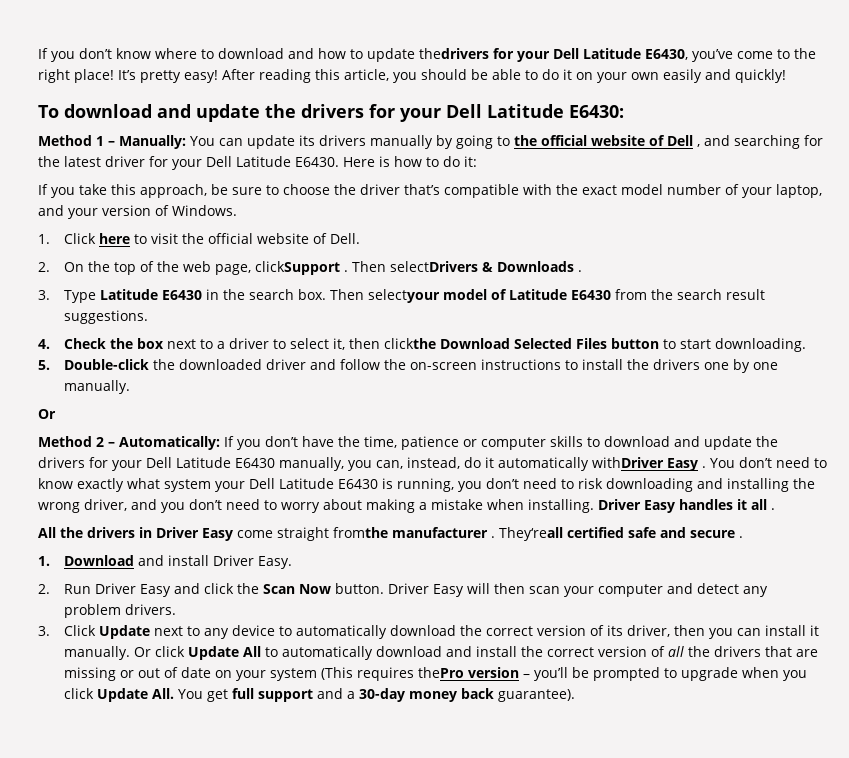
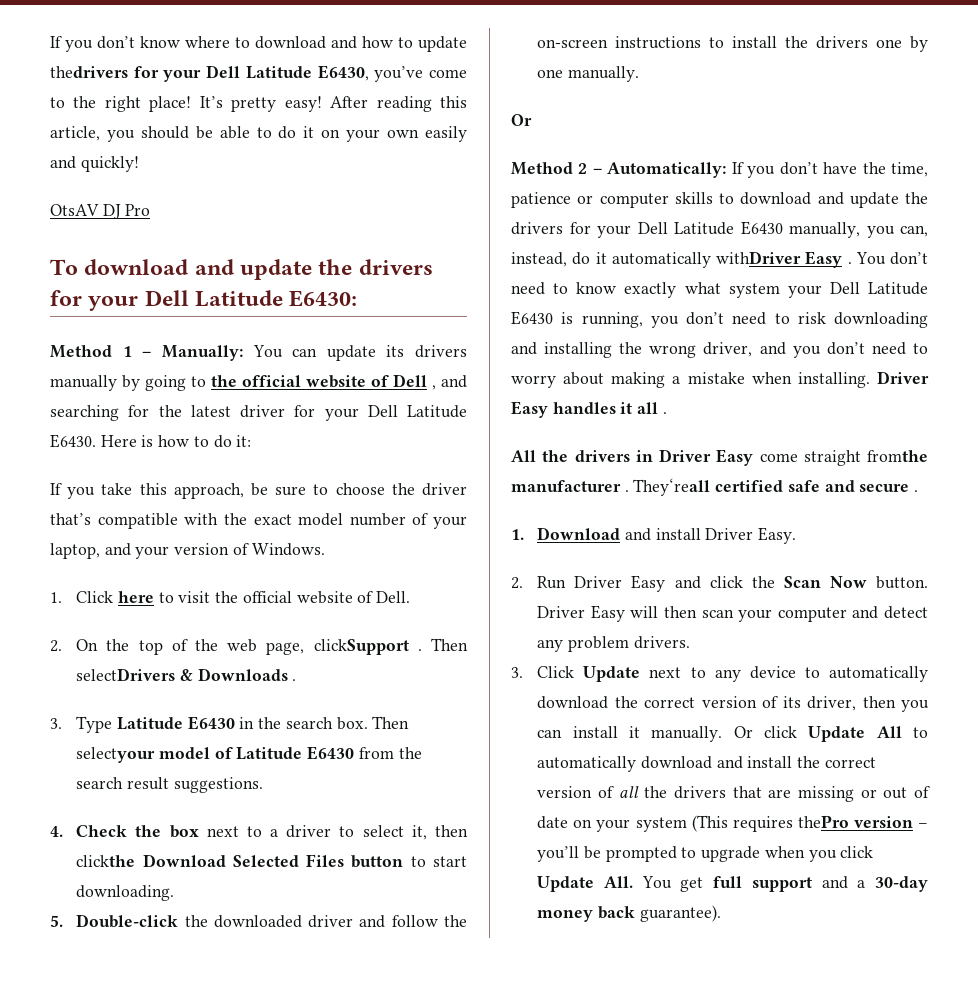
+ OtsAV DJ Pro

